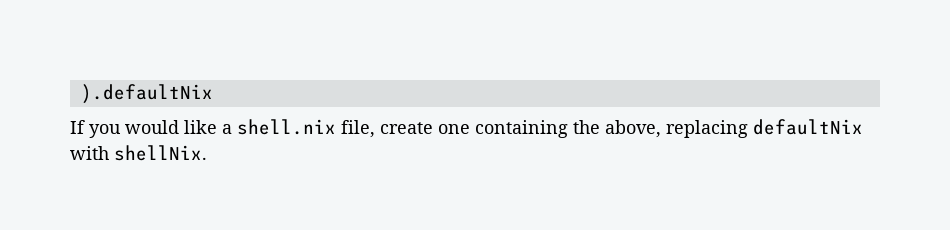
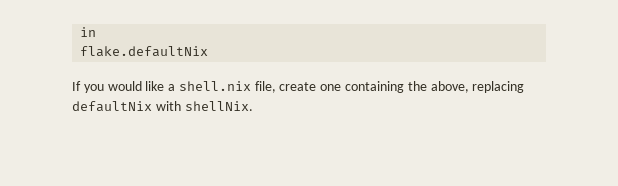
- ).defaultNix
+ in
+ flake.defaultNix

